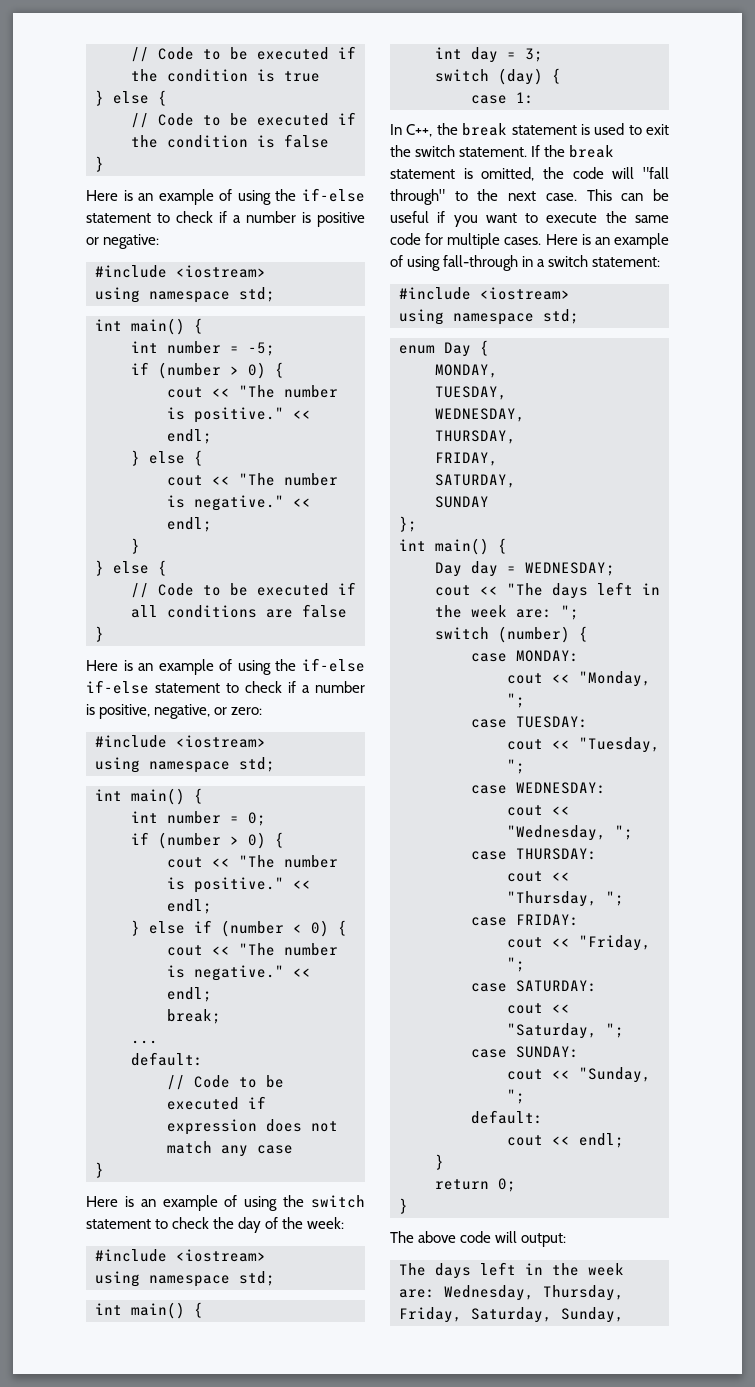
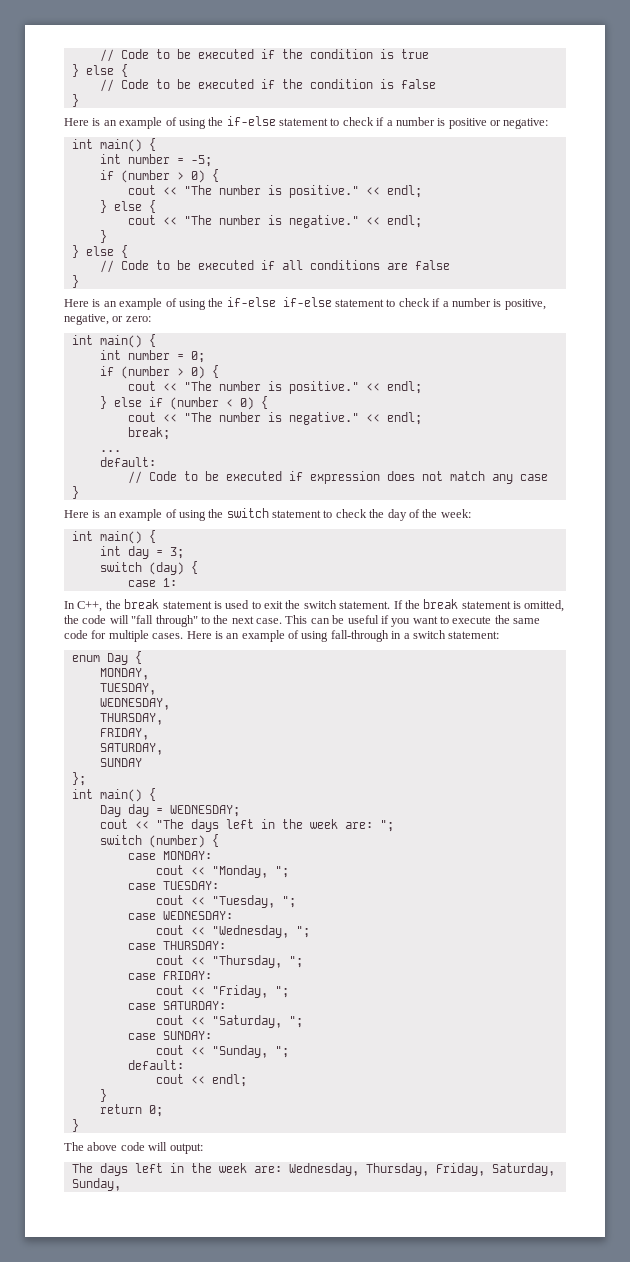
  Here is an example of using the if-else statement to check if a number is positive or negative:
- #include <iostream>
- using namespace std;
  Here is an example of using the if-else if-else statement to check if a number is positive, negative, or zero:
- #include <iostream>
- using namespace std;
  Here is an example of using the switch statement to check the day of the week:
- #include <iostream>
- using namespace std;
  Here is an example of using fall-through in a switch statement:
- #include <iostream>
- using namespace std;

